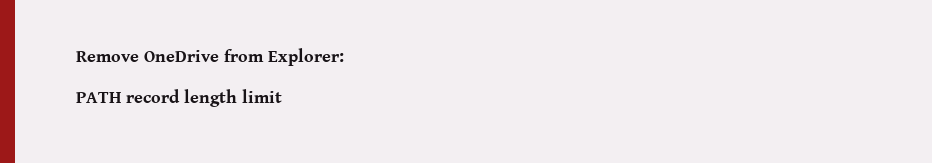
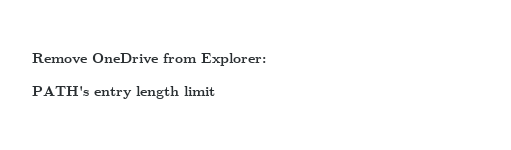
- PATH record length limit
+ PATH's entry length limit

